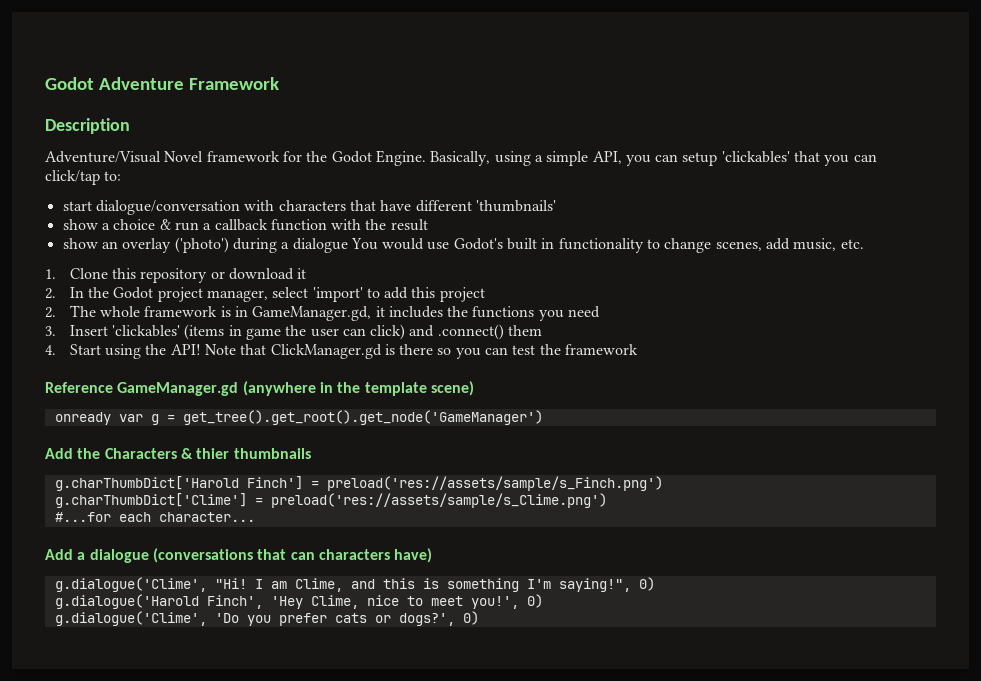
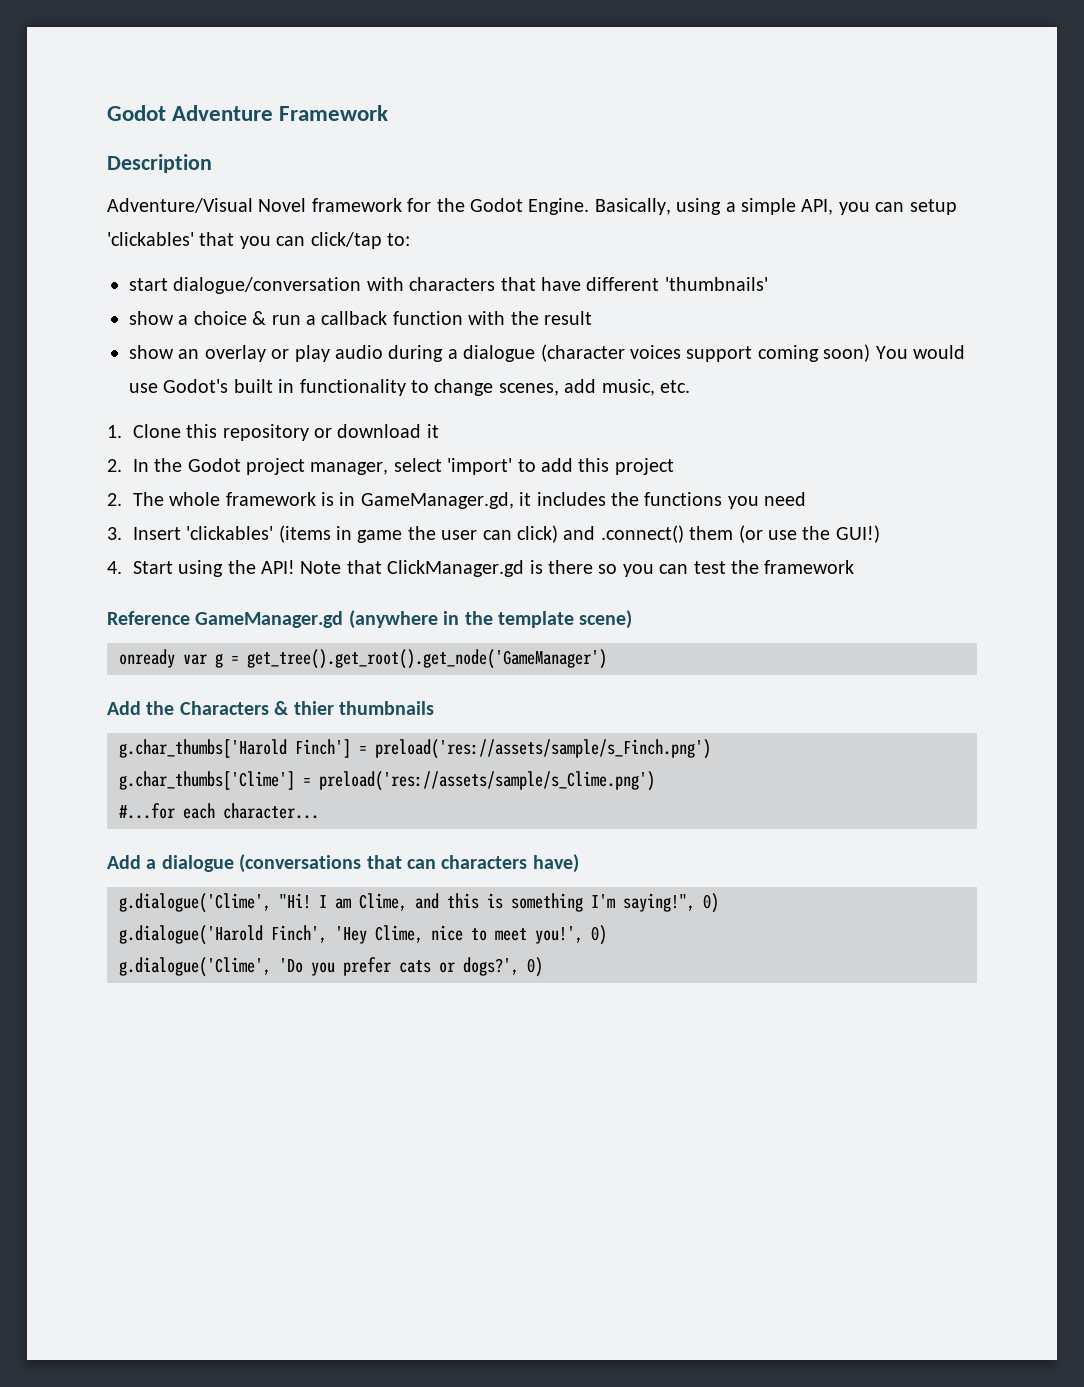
- show an overlay ('photo') during a dialogue You would use Godot's built in functionality to change scenes, add music, etc.
+ show an overlay or play audio during a dialogue (character voices support coming soon) You would use Godot's built in functionality to change scenes, add music, etc.
- 3. Insert 'clickables' (items in game the user can click) and .connect() them
+ 3. Insert 'clickables' (items in game the user can click) and .connect() them (or use the GUI!)
- g.charThumbDict['Harold Finch'] = preload('res://assets/sample/s_Finch.png')
+ g.char_thumbs['Harold Finch'] = preload('res://assets/sample/s_Finch.png')
- g.charThumbDict['Clime'] = preload('res://assets/sample/s_Clime.png')
+ g.char_thumbs['Clime'] = preload('res://assets/sample/s_Clime.png')

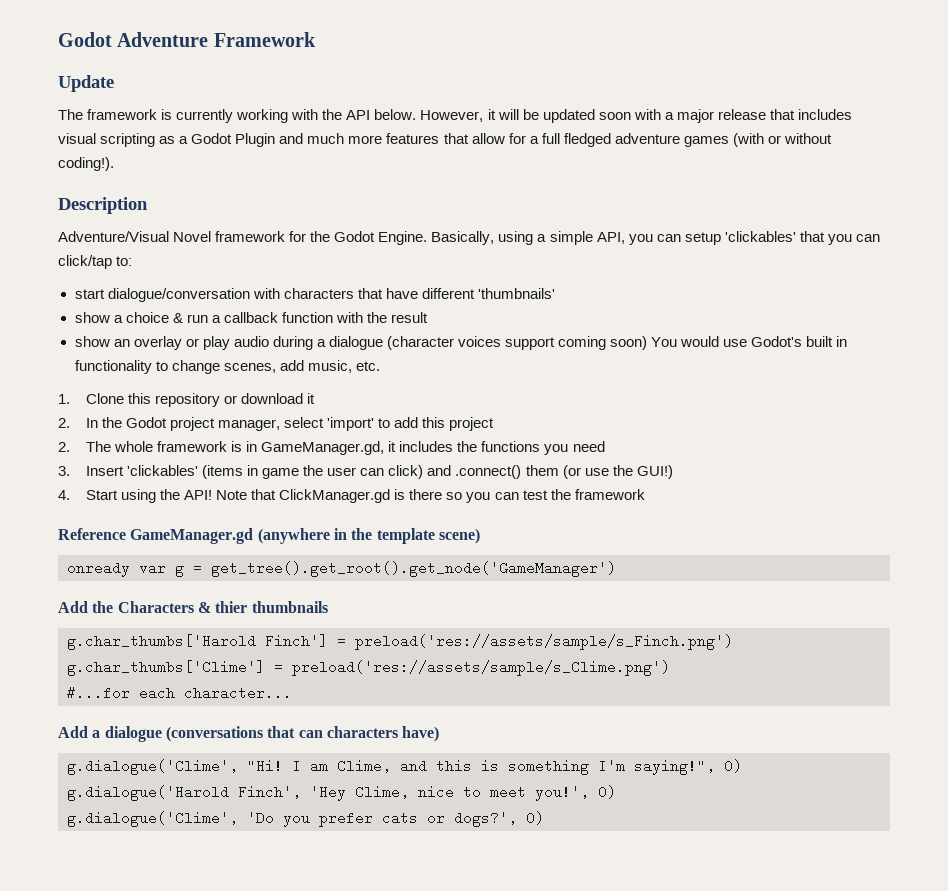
+ Update
+ The framework is currently working with the API below. However, it will be updated soon with a major release that includes visual scripting as a Godot Plugin and much more features that allow for a full fledged adventure games (with or without coding!).

